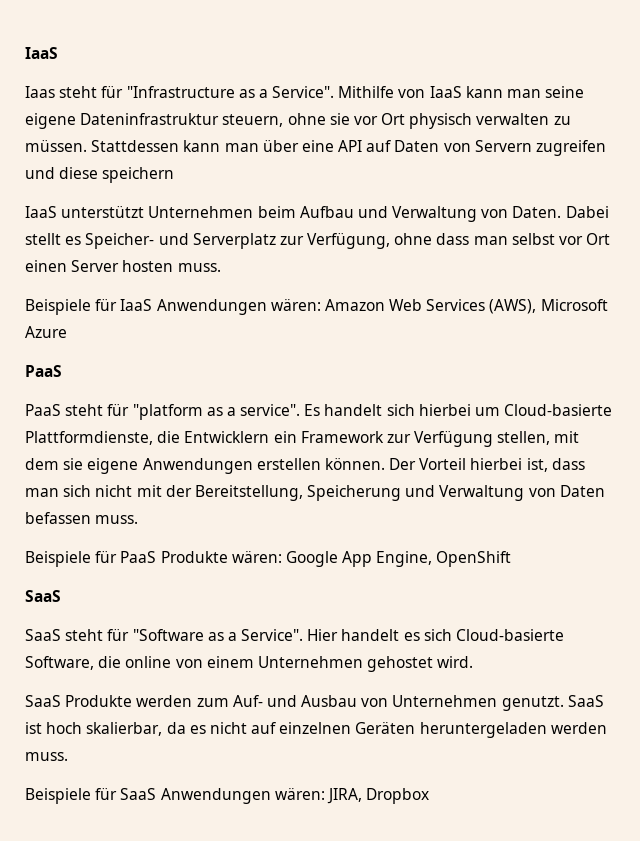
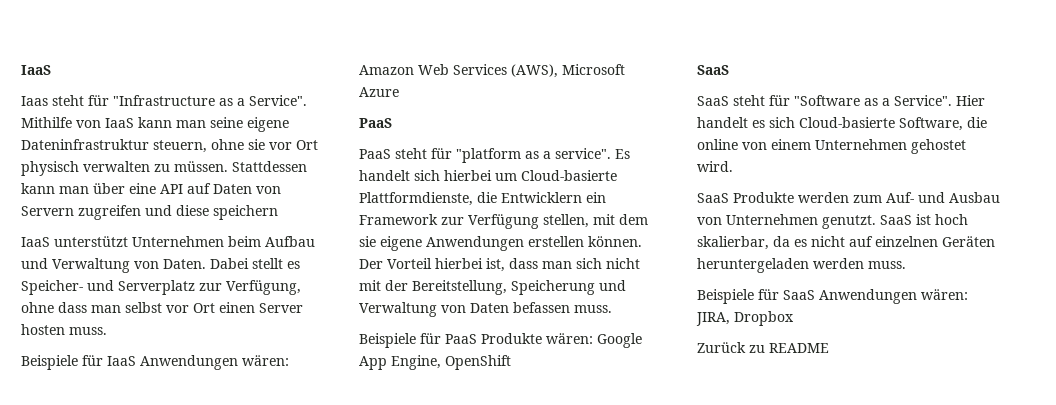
+ Zurück zu README

